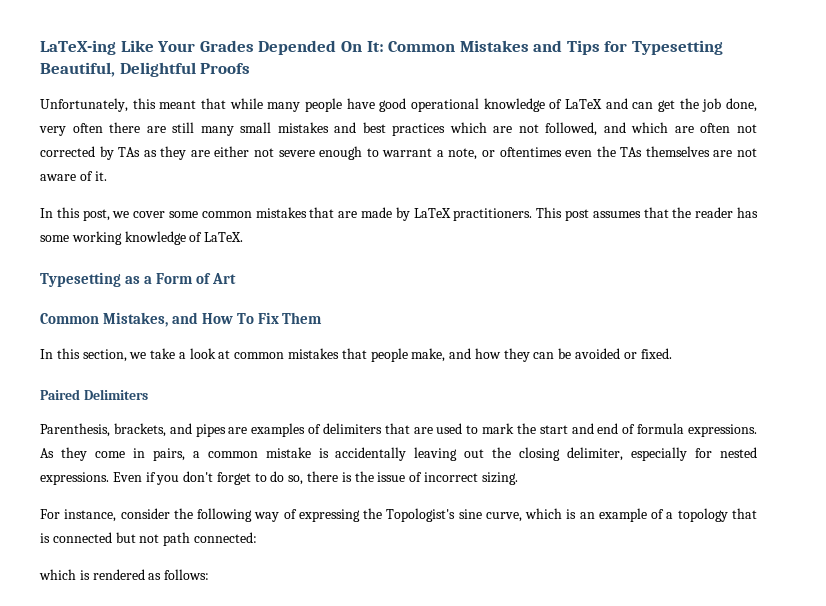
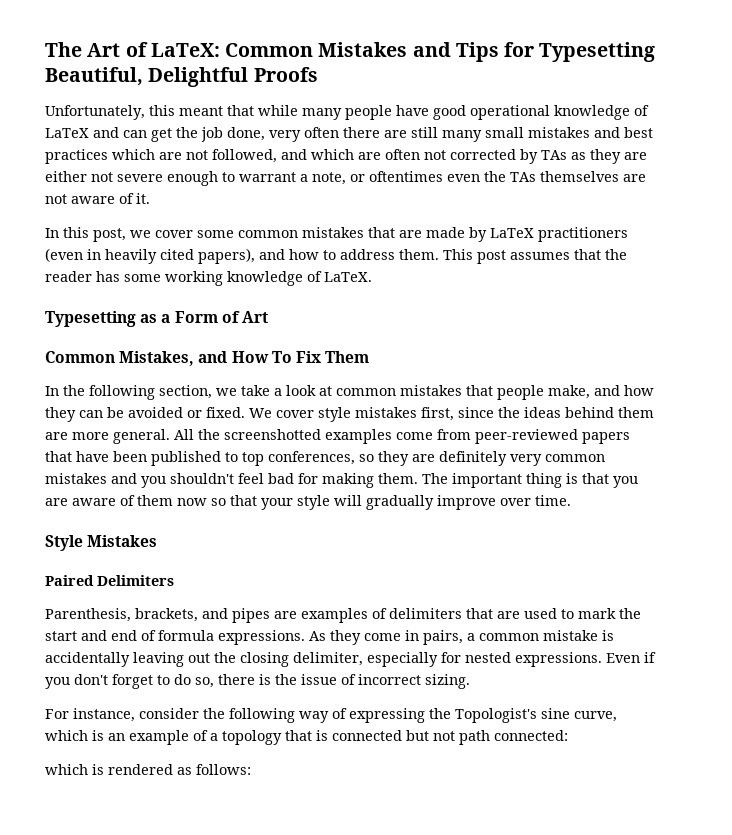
- LaTeX-ing Like Your Grades Depended On It: Common Mistakes and Tips for Typesetting Beautiful, Delightful Proofs
+ The Art of LaTeX: Common Mistakes and Tips for Typesetting Beautiful, Delightful Proofs
- In this post, we cover some common mistakes that are made by LaTeX practitioners.
+ In this post, we cover some common mistakes that are made by LaTeX practitioners (even in heavily cited papers), and how to address them.
- In this section, we take a look at common mistakes that people make, and how they can be avoided or fixed.
+ In the following section, we take a look at common mistakes that people make, and how they can be avoided or fixed. We cover style mistakes first, since the ideas behind them are more general. All the screenshotted examples come from peer-reviewed papers that have been published to top conferences, so they are definitely very common mistakes and you shouldn't feel bad for making them. The important thing is that you are aware of them now so that your style will gradually improve over time.
+ Style Mistakes

